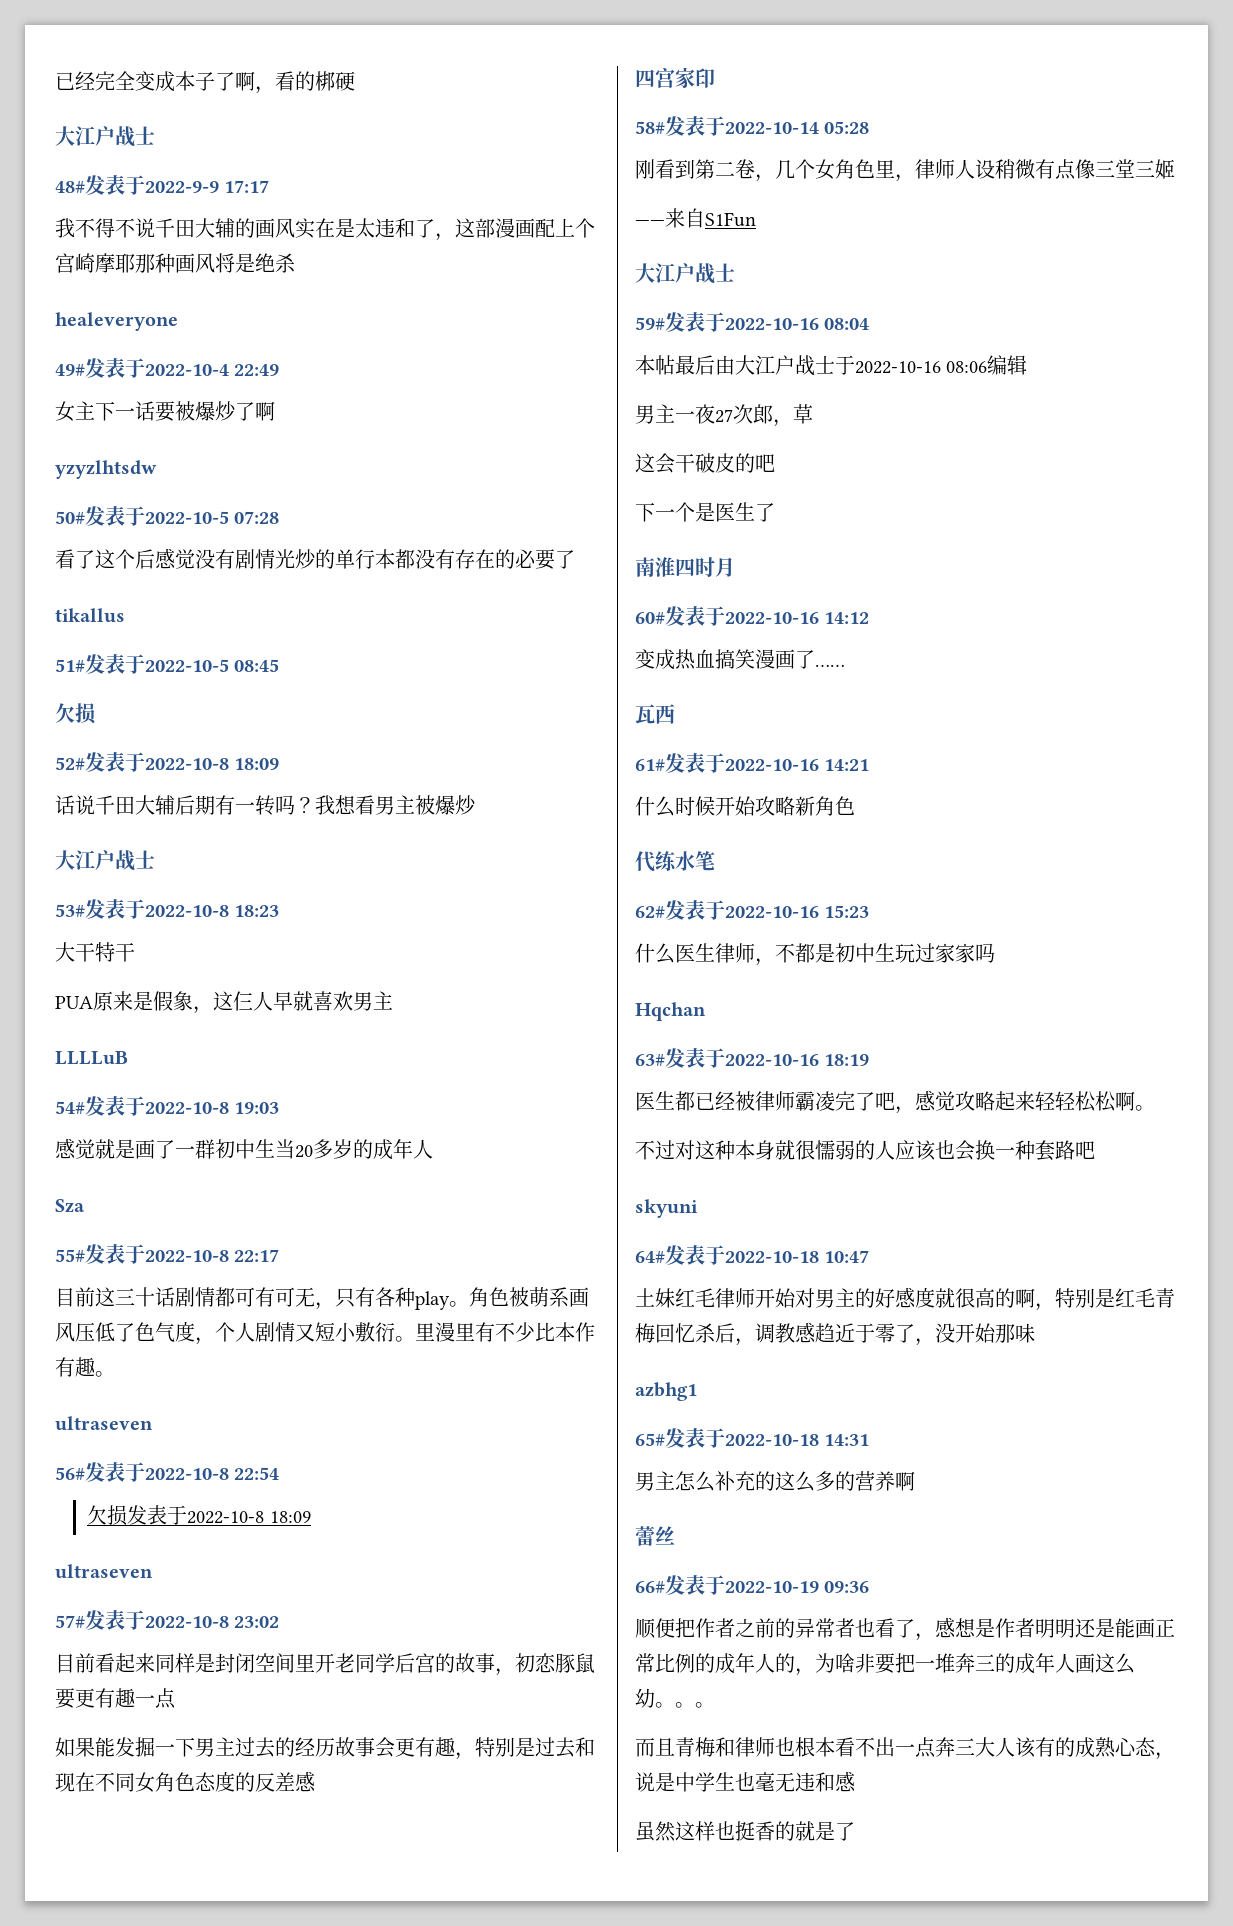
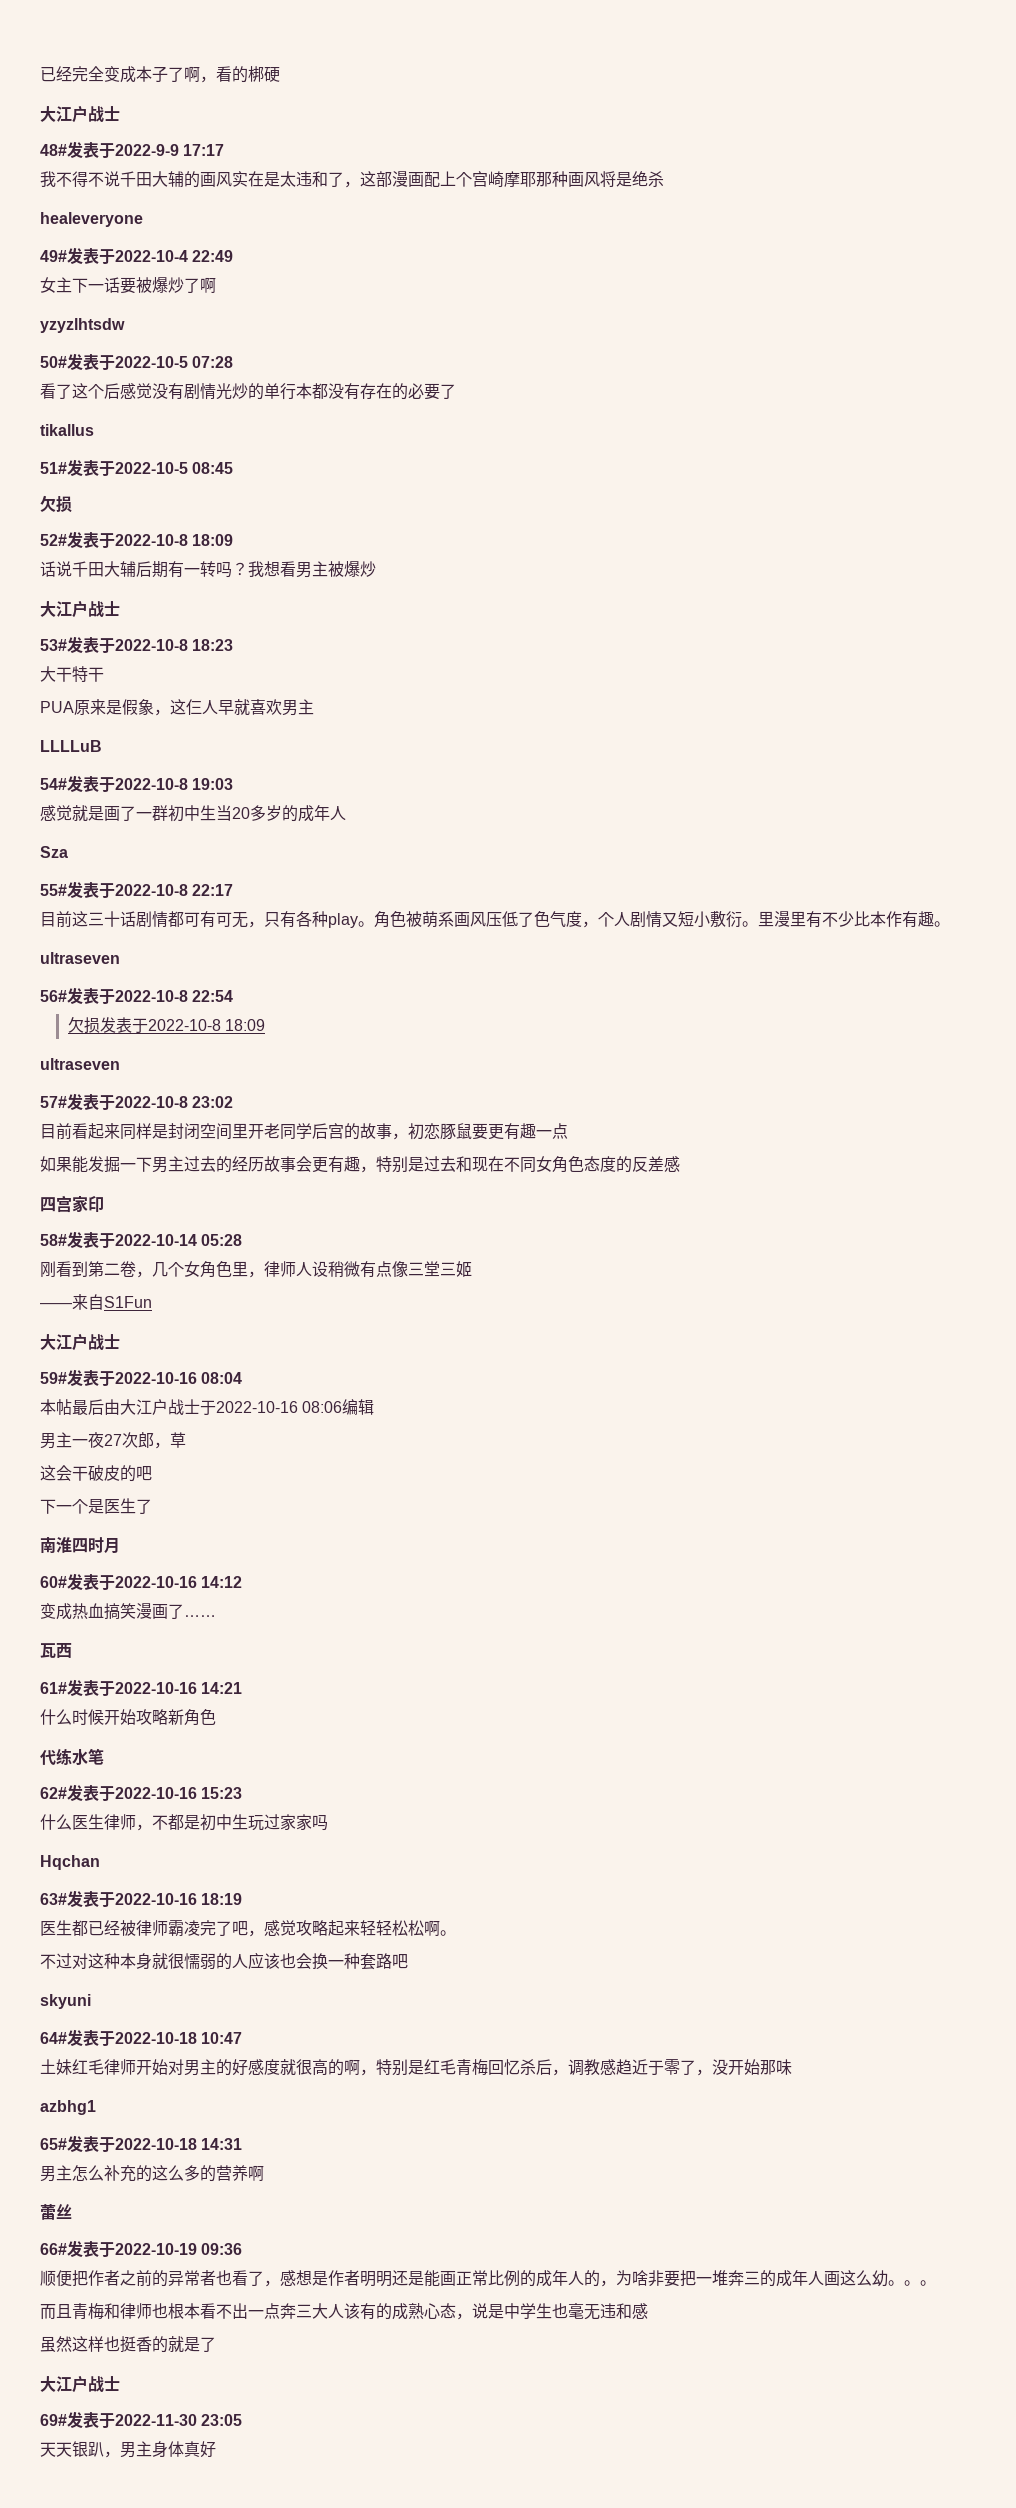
  虽然这样也挺香的就是了
+ 大江户战士
+ 69#发表于2022-11-30 23:05
+ 天天银趴，男主身体真好

